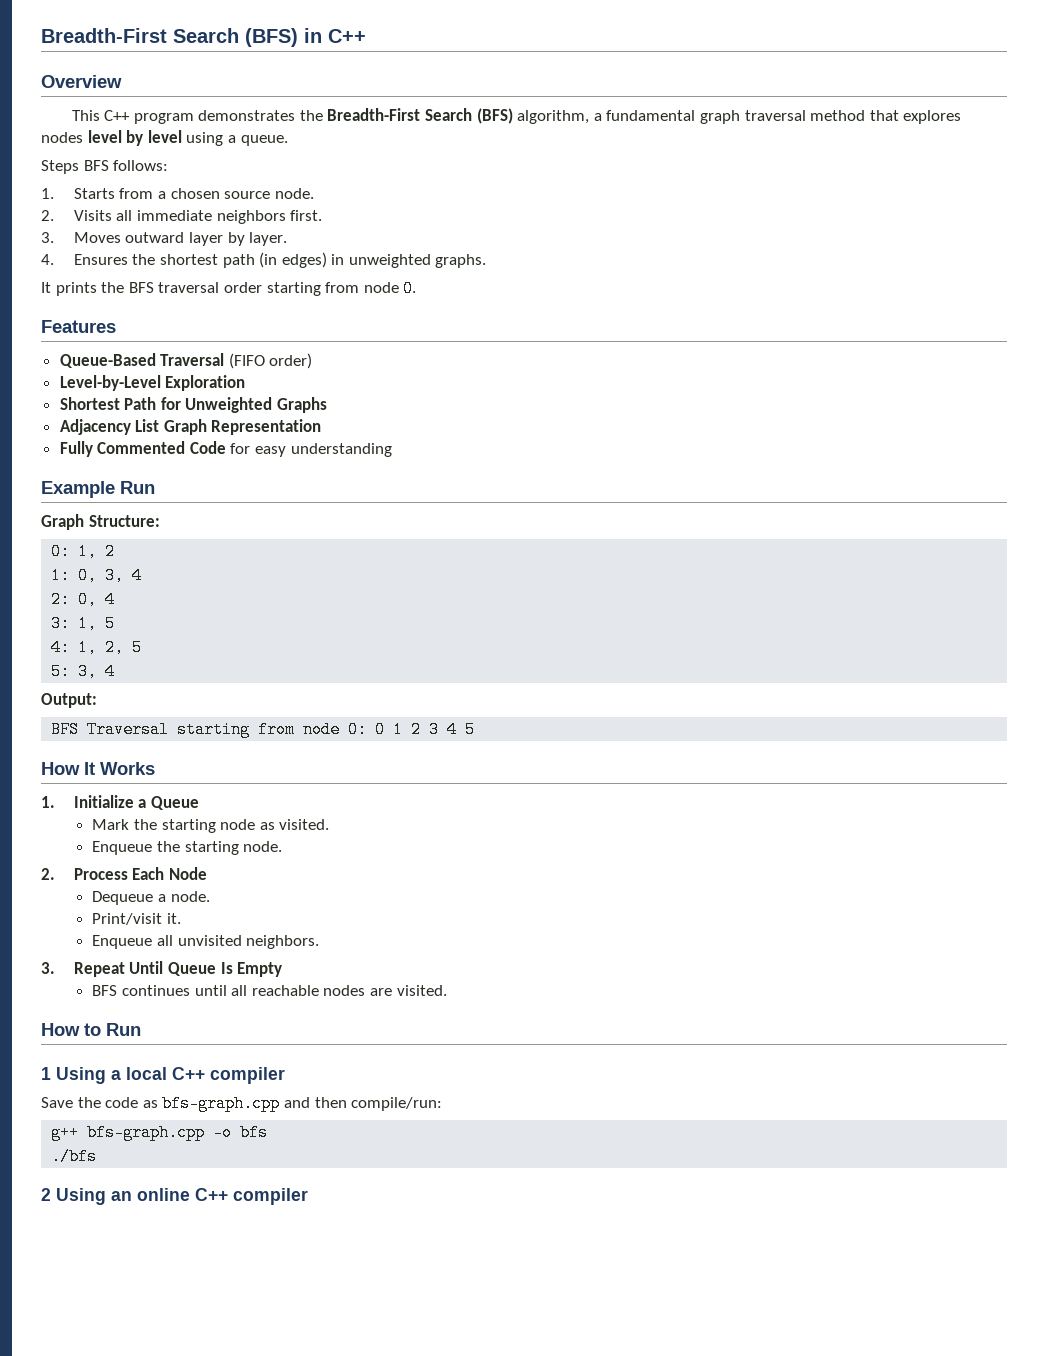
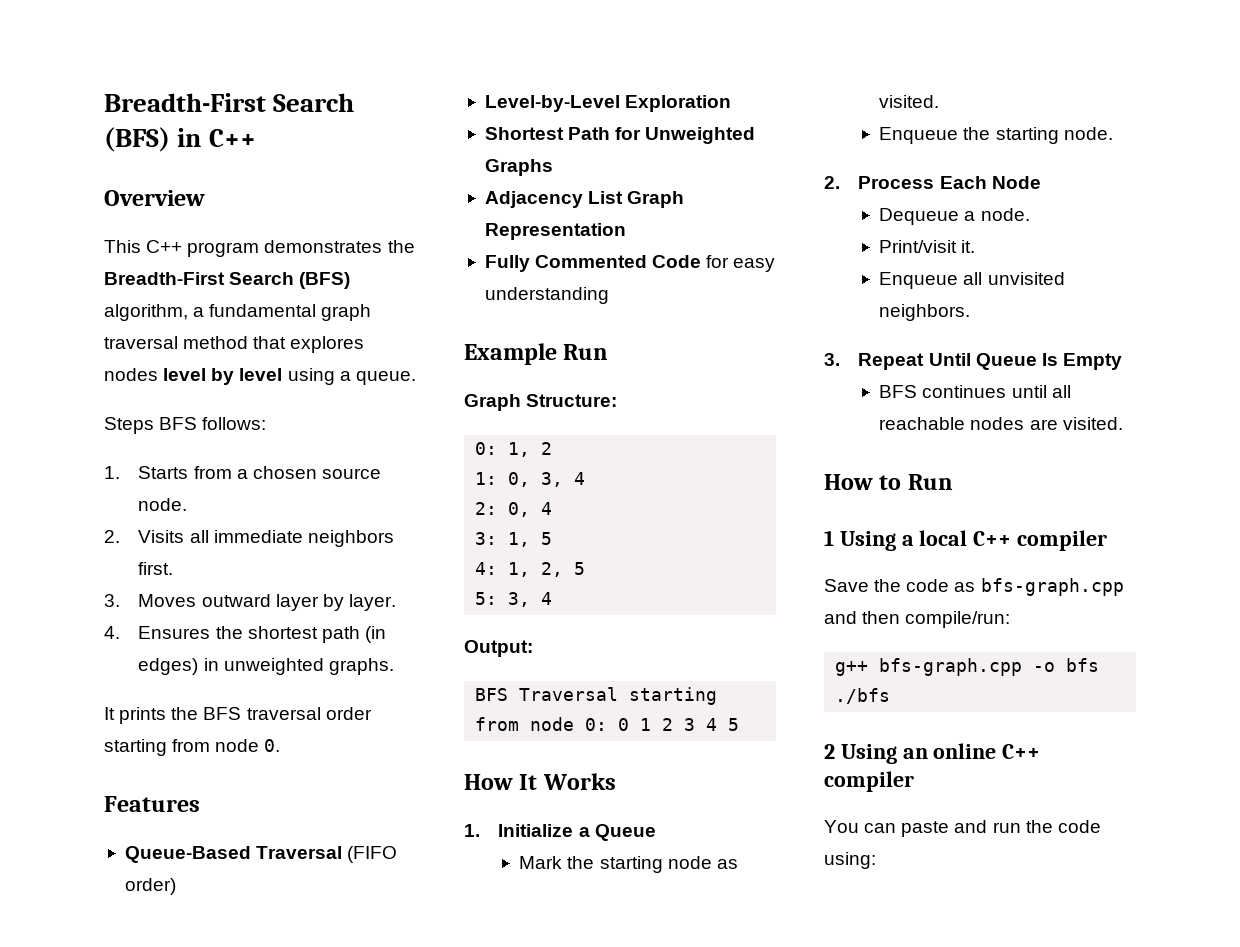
+ You can paste and run the code using:

